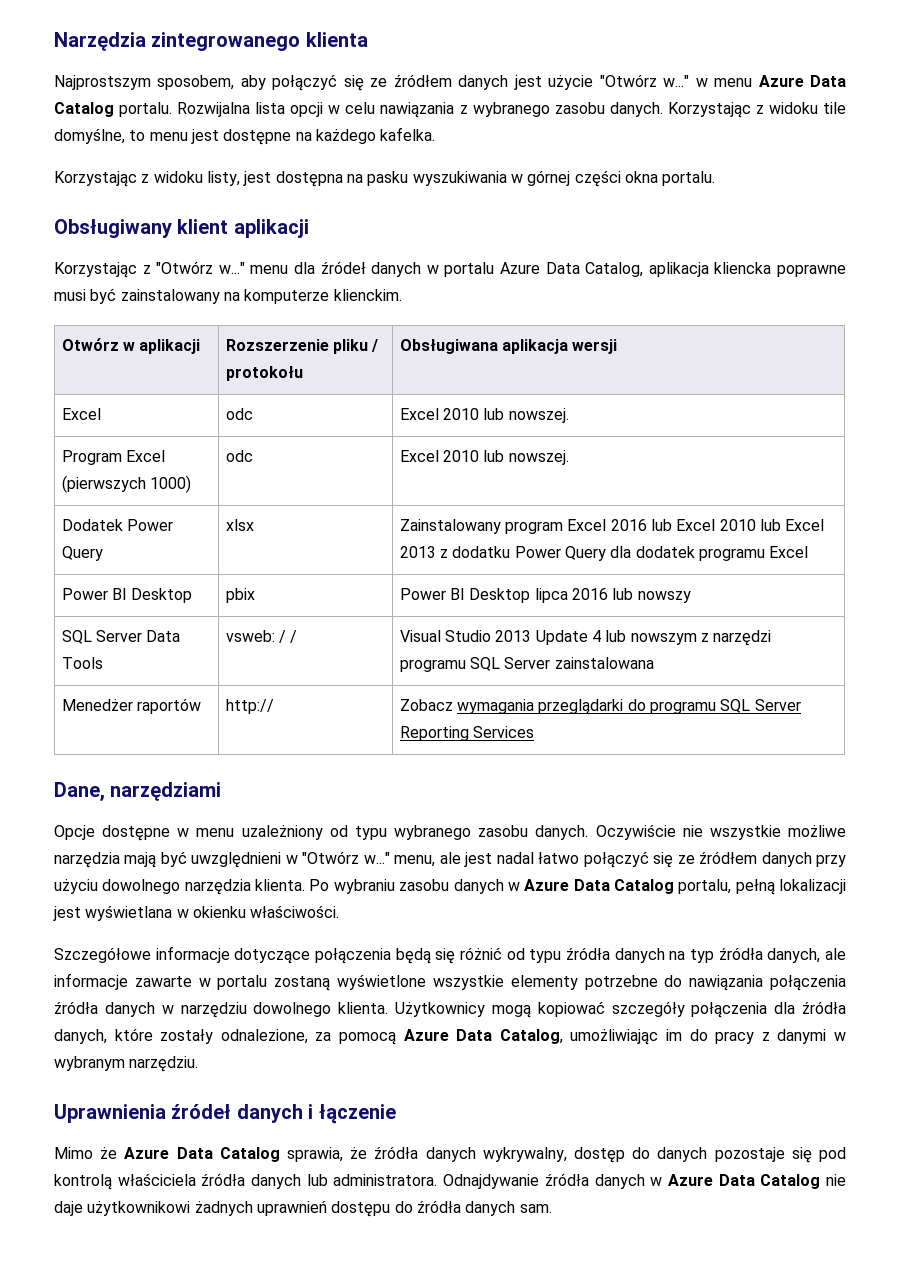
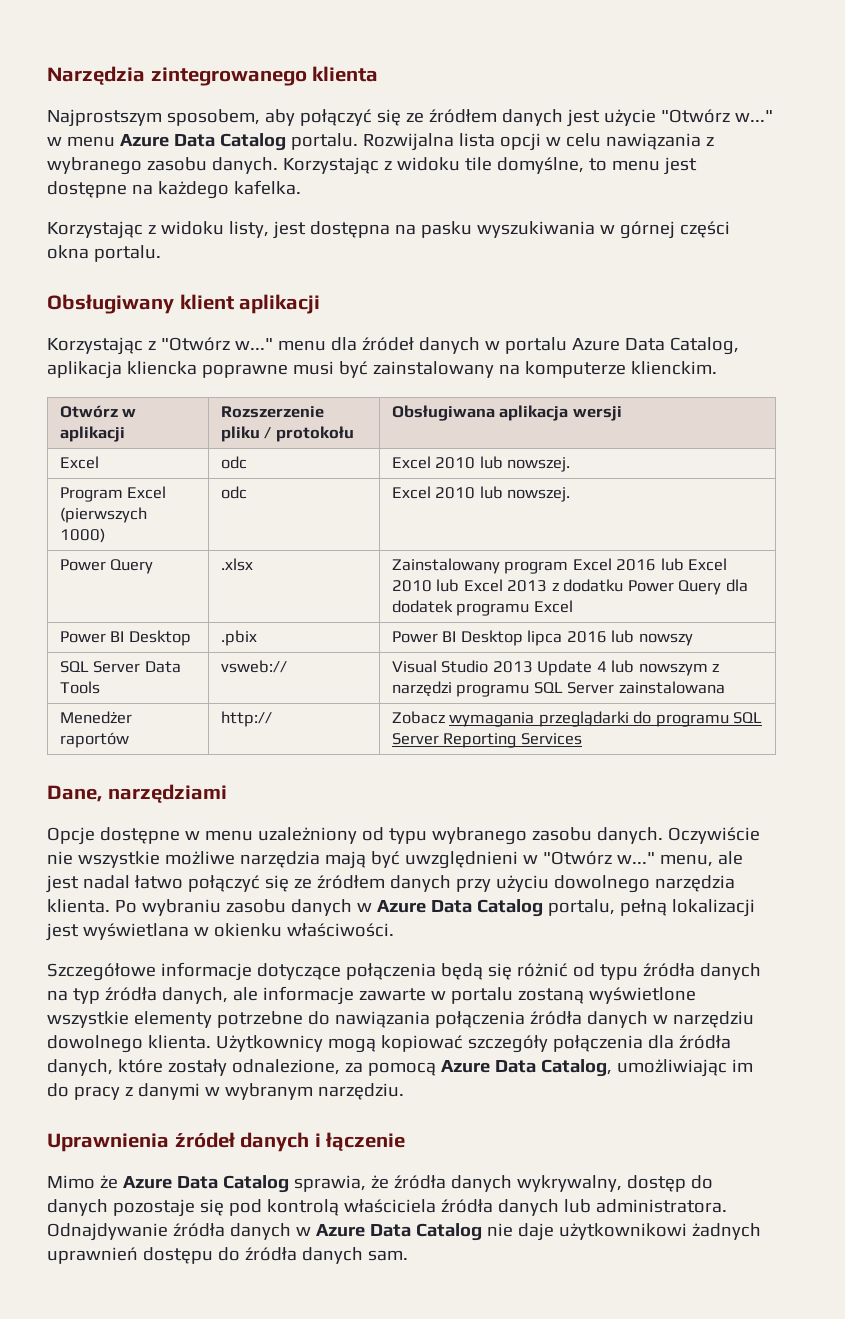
- Dodatek Power Query | xlsx | Zainstalowany program Excel 2016 lub Excel 2010 lub Excel 2013 z dodatku Power Query dla dodatek programu Excel
+ Power Query | .xlsx | Zainstalowany program Excel 2016 lub Excel 2010 lub Excel 2013 z dodatku Power Query dla dodatek programu Excel
- Power BI Desktop | pbix | Power BI Desktop lipca 2016 lub nowszy
+ Power BI Desktop | .pbix | Power BI Desktop lipca 2016 lub nowszy
- SQL Server Data Tools | vsweb: / / | Visual Studio 2013 Update 4 lub nowszym z narzędzi programu SQL Server zainstalowana
+ SQL Server Data Tools | vsweb:// | Visual Studio 2013 Update 4 lub nowszym z narzędzi programu SQL Server zainstalowana

